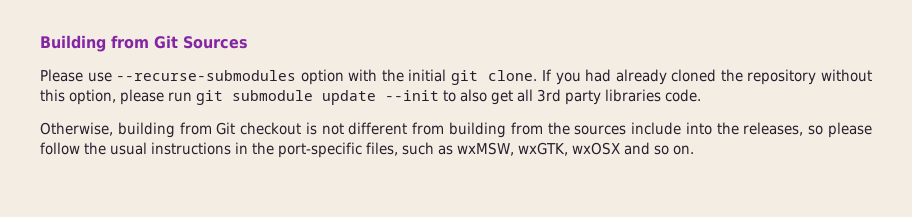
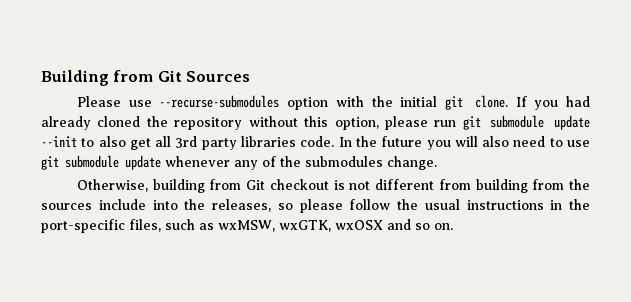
+ In the future you will also need to use git submodule update whenever any of the submodules change.

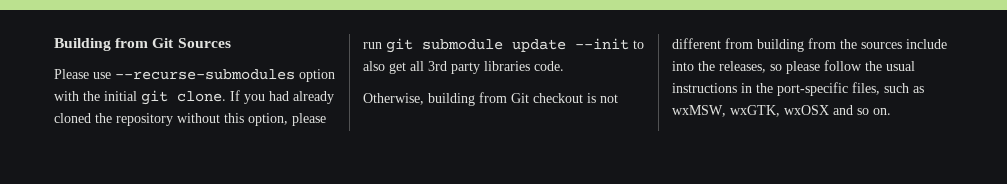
- In the future you will also need to use git submodule update whenever any of the submodules change.

